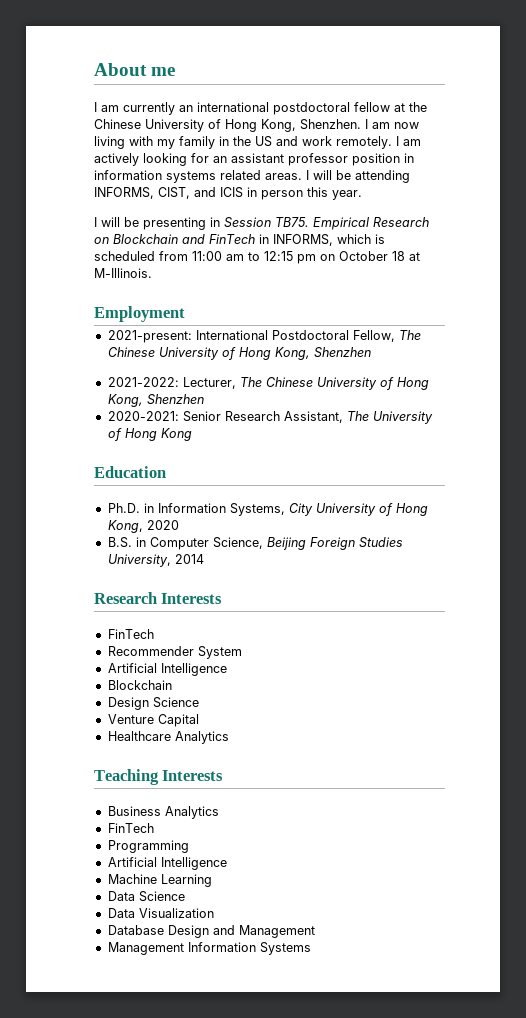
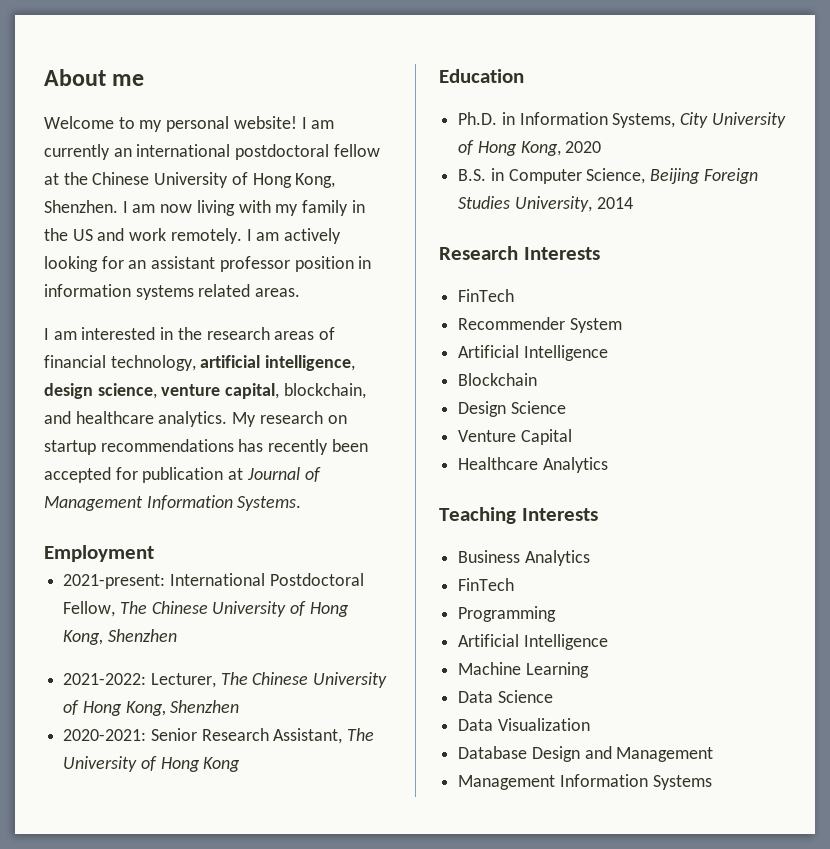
+ Welcome to my personal website!
- I am actively looking for an assistant professor position in information systems related areas. I will be attending INFORMS, CIST, and ICIS in person this year.
- I will be presenting in Session TB75. Empirical Research on Blockchain and FinTech in INFORMS, which is scheduled from 11:00 am to 12:15 pm on October 18 at M-Illinois.
+ I am actively looking for an assistant professor position in information systems related areas.
+ I am interested in the research areas of financial technology, artificial intelligence, design science, venture capital, blockchain, and healthcare analytics. My research on startup recommendations has recently been accepted for publication at Journal of Management Information Systems.

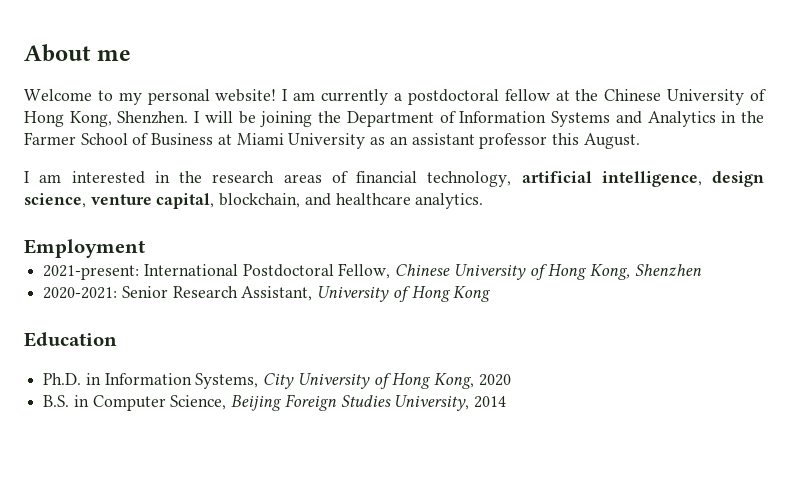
- I am currently an international postdoctoral fellow at the Chinese University of Hong Kong, Shenzhen.
+ I am currently a postdoctoral fellow at the Chinese University of Hong Kong, Shenzhen.
- I am now living with my family in the US and work remotely. I am actively looking for an assistant professor position in information systems related areas.
+ I will be joining the Department of Information Systems and Analytics in the Farmer School of Business at Miami University as an assistant professor this August.
- My research on startup recommendations has recently been accepted for publication at Journal of Management Information Systems.
- 2021-present: International Postdoctoral Fellow, The Chinese University of Hong Kong, Shenzhen
- 2021-2022: Lecturer, The Chinese University of Hong Kong, Shenzhen
+ 2021-present: International Postdoctoral Fellow, Chinese University of Hong Kong, Shenzhen
- 2020-2021: Senior Research Assistant, The University of Hong Kong
+ 2020-2021: Senior Research Assistant, University of Hong Kong
- Research Interests
- FinTech
- Recommender System
- Artificial Intelligence
- Blockchain
- Design Science
- Venture Capital
- Healthcare Analytics
- Teaching Interests
- Business Analytics
- FinTech
- Programming
- Artificial Intelligence
- Machine Learning
- Data Science
- Data Visualization
- Database Design and Management
- Management Information Systems

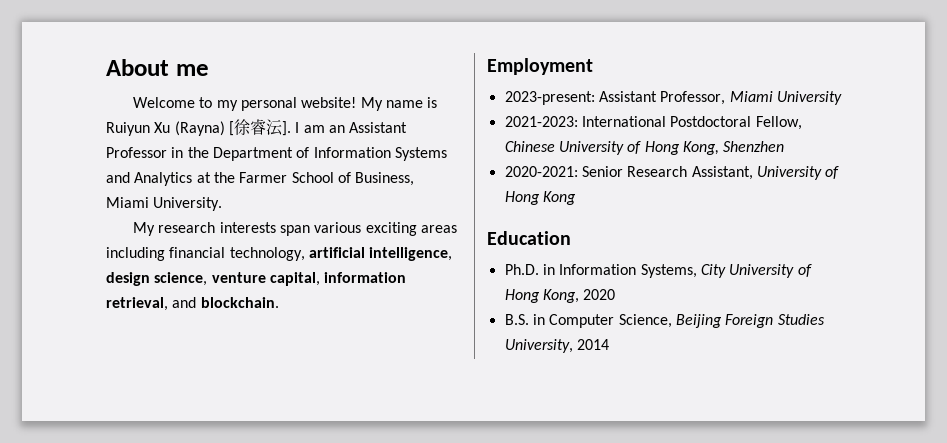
- I am currently a postdoctoral fellow at the Chinese University of Hong Kong, Shenzhen. I will be joining the Department of Information Systems and Analytics in the Farmer School of Business at Miami University as an assistant professor this August.
- I am interested in the research areas of financial technology, artificial intelligence, design science, venture capital, blockchain, and healthcare analytics.
+ My name is Ruiyun Xu (Rayna) [徐睿沄]. I am an Assistant Professor in the Department of Information Systems and Analytics at the Farmer School of Business, Miami University.
+ My research interests span various exciting areas including financial technology, artificial intelligence, design science, venture capital, information retrieval, and blockchain.
  Employment
- 2021-present: International Postdoctoral Fellow, Chinese University of Hong Kong, Shenzhen
+ 2023-present: Assistant Professor, Miami University
+ 2021-2023: International Postdoctoral Fellow, Chinese University of Hong Kong, Shenzhen

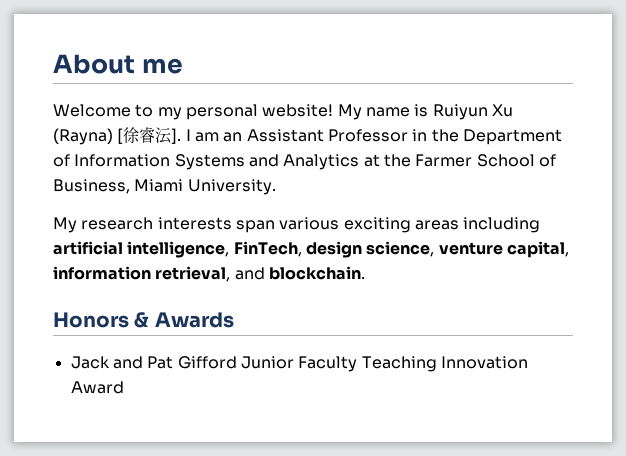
- My research interests span various exciting areas including financial technology, artificial intelligence, design science, venture capital, information retrieval, and blockchain.
+ My research interests span various exciting areas including artificial intelligence, FinTech, design science, venture capital, information retrieval, and blockchain.
- Employment
- 2023-present: Assistant Professor, Miami University
- 2021-2023: International Postdoctoral Fellow, Chinese University of Hong Kong, Shenzhen
- 2020-2021: Senior Research Assistant, University of Hong Kong
- Education
- Ph.D. in Information Systems, City University of Hong Kong, 2020
- B.S. in Computer Science, Beijing Foreign Studies University, 2014
+ Honors & Awards
+ Jack and Pat Gifford Junior Faculty Teaching Innovation Award

